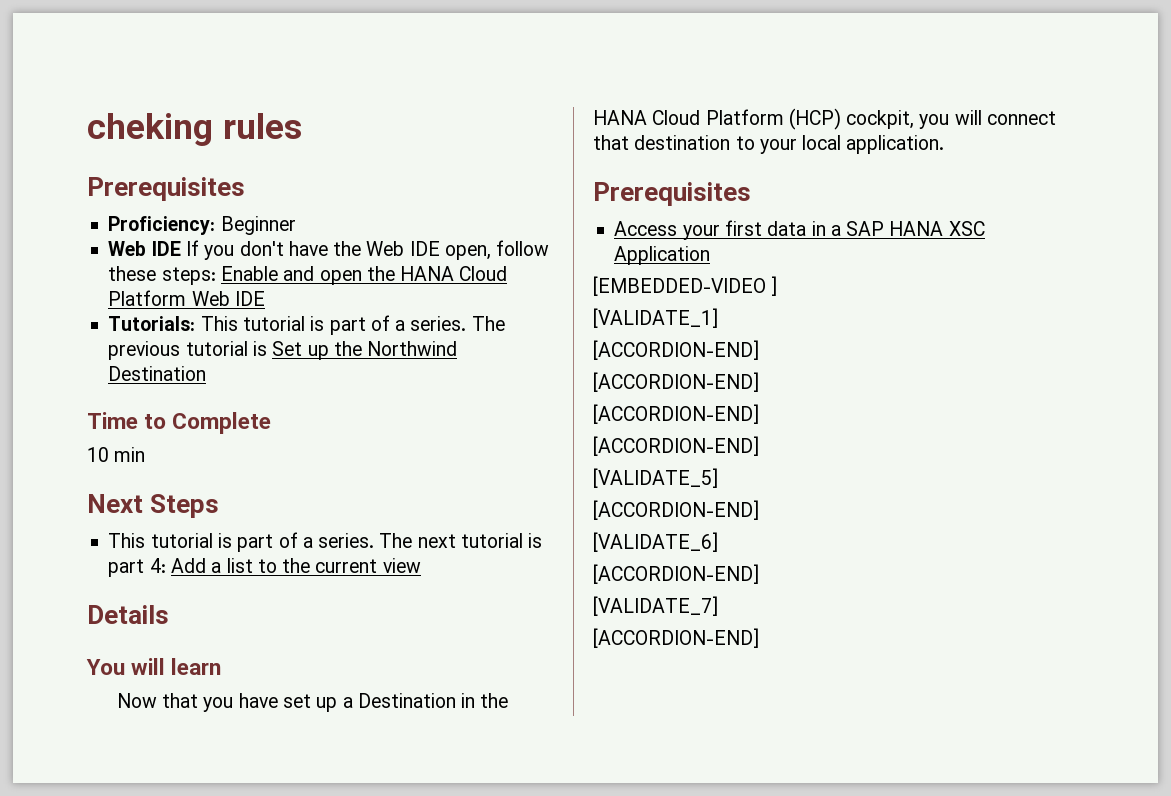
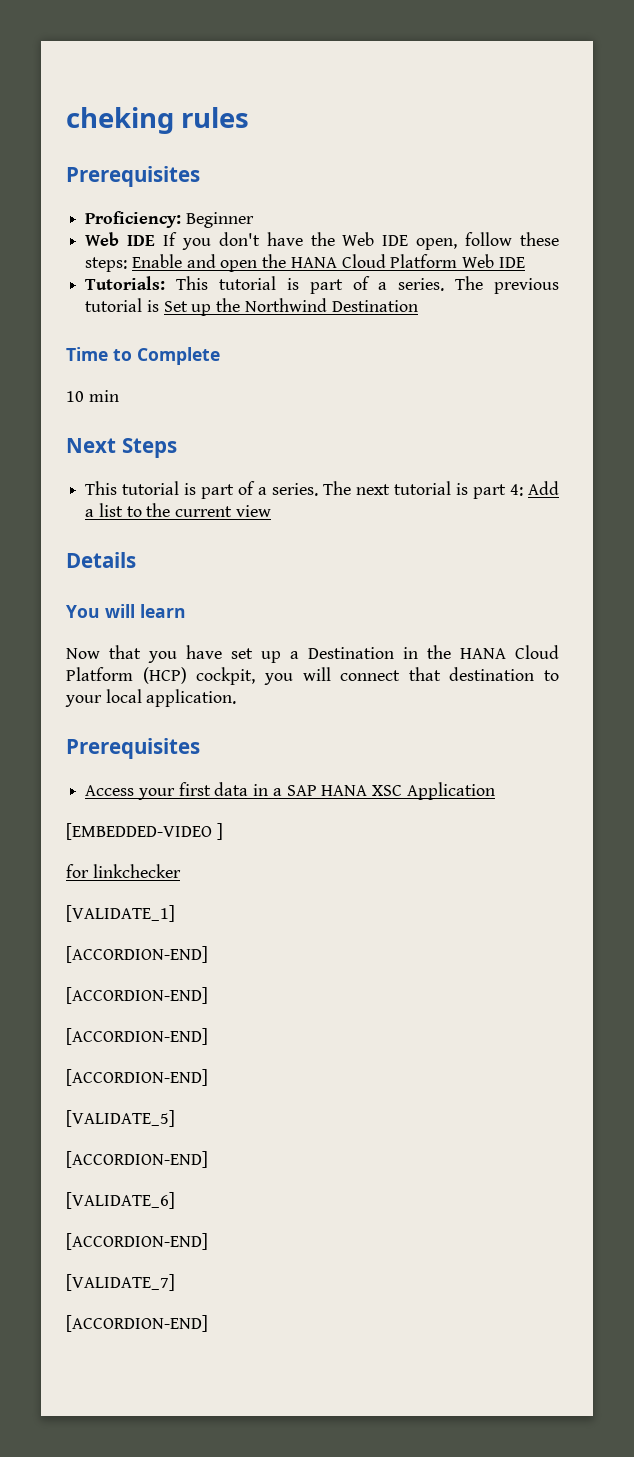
+ for linkchecker

